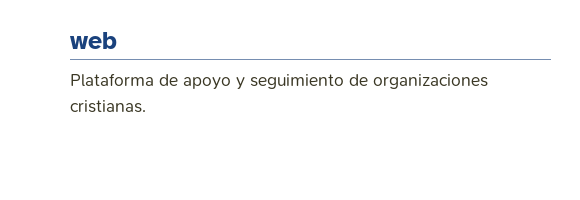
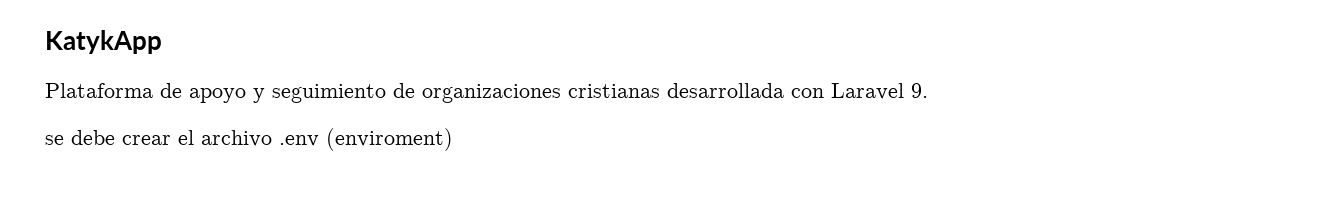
- web
+ KatykApp
- Plataforma de apoyo y seguimiento de organizaciones cristianas.
+ Plataforma de apoyo y seguimiento de organizaciones cristianas desarrollada con Laravel 9.
+ se debe crear el archivo .env (enviroment)

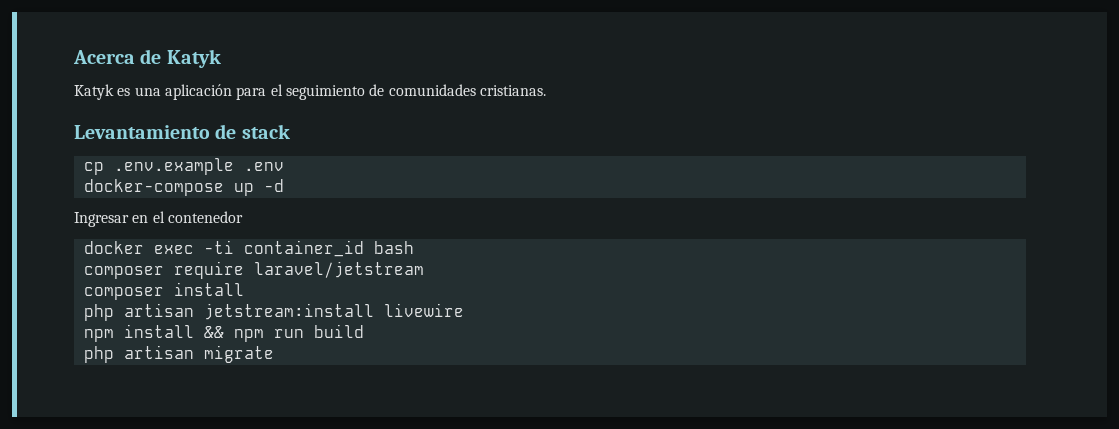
- KatykApp
- Plataforma de apoyo y seguimiento de organizaciones cristianas desarrollada con Laravel 9.
- se debe crear el archivo .env (enviroment)
+ Acerca de Katyk
+ Katyk es una aplicación para el seguimiento de comunidades cristianas.
+ Levantamiento de stack
+ cp .env.example .env
+ docker-compose up -d
+ Ingresar en el contenedor
+ docker exec -ti container_id bash
+ composer require laravel/jetstream
+ composer install
+ php artisan jetstream:install livewire
+ npm install && npm run build
+ php artisan migrate

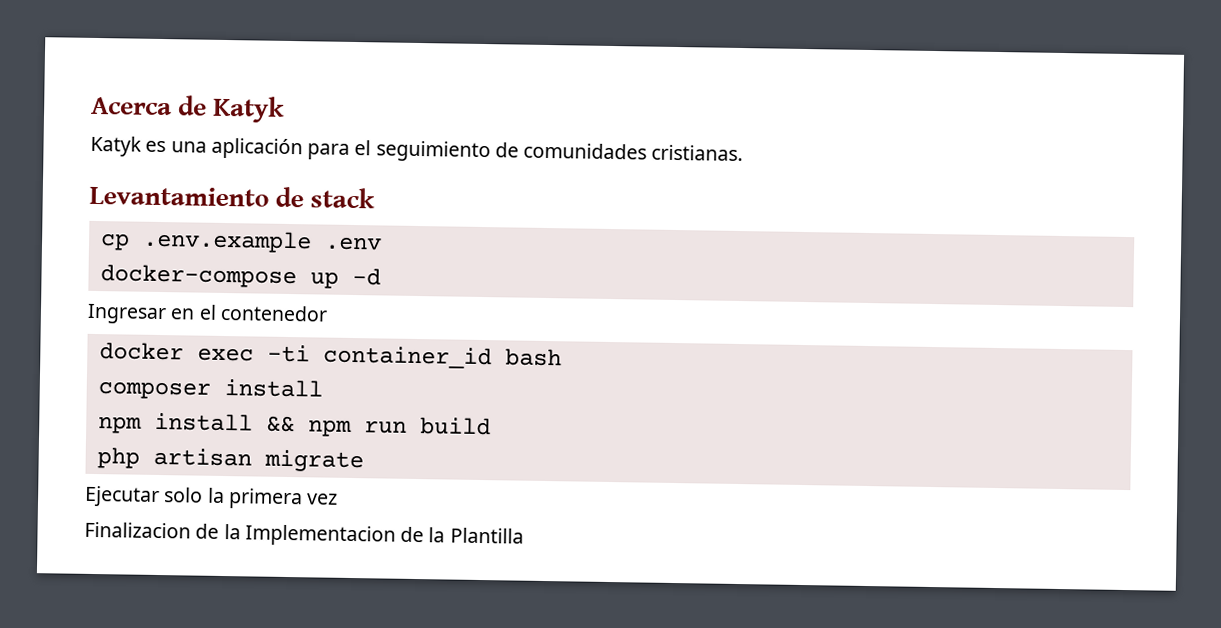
- composer require laravel/jetstream
- php artisan jetstream:install livewire
+ Ejecutar solo la primera vez
+ Finalizacion de la Implementacion de la Plantilla

